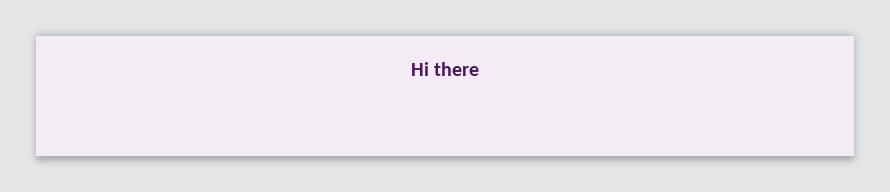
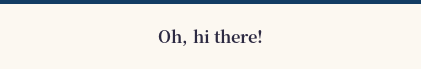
- Hi there
+ Oh, hi there!

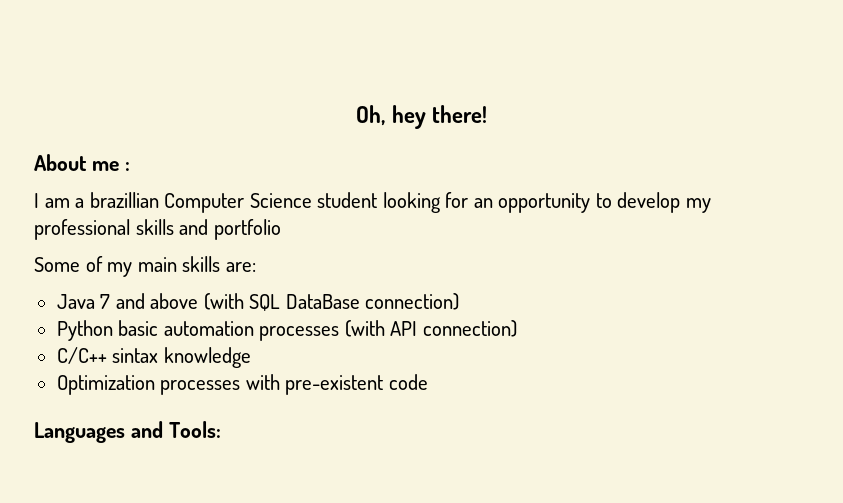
- Oh, hi there!
+ Oh, hey there!
+ About me :
+ I am a brazillian Computer Science student looking for an opportunity to develop my professional skills and portfolio
+ Some of my main skills are:
+ Java 7 and above (with SQL DataBase connection)
+ Python basic automation processes (with API connection)
+ C/C++ sintax knowledge
+ Optimization processes with pre-existent code
+ Languages and Tools:

